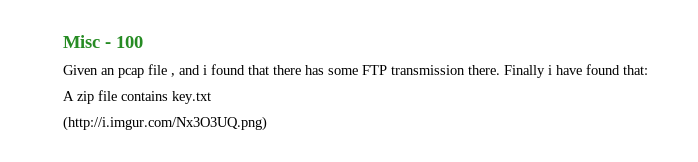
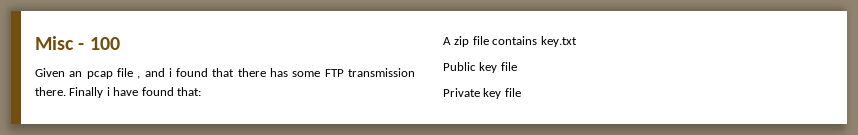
- (http://i.imgur.com/Nx3O3UQ.png)
+ Public key file
+ Private key file

